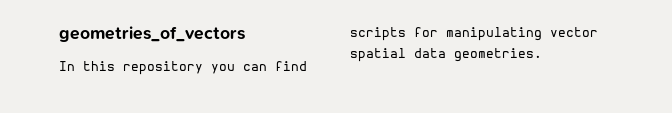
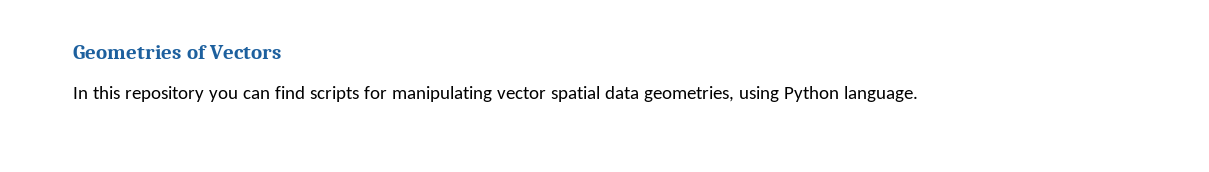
- geometries_of_vectors
+ Geometries of Vectors
- In this repository you can find scripts for manipulating vector spatial data geometries.
+ In this repository you can find scripts for manipulating vector spatial data geometries, using Python language.

